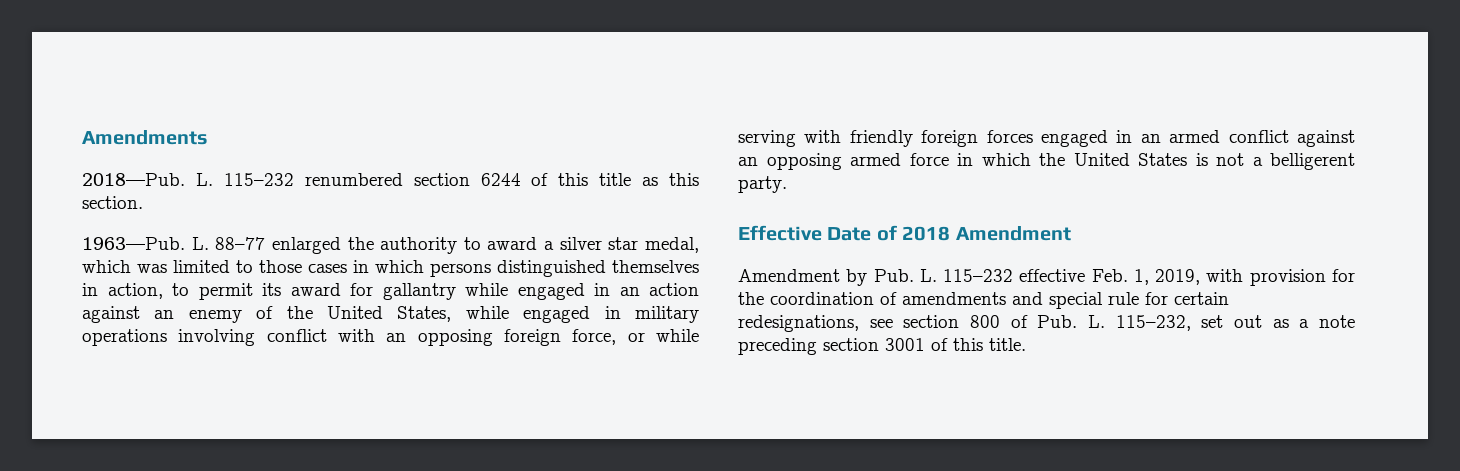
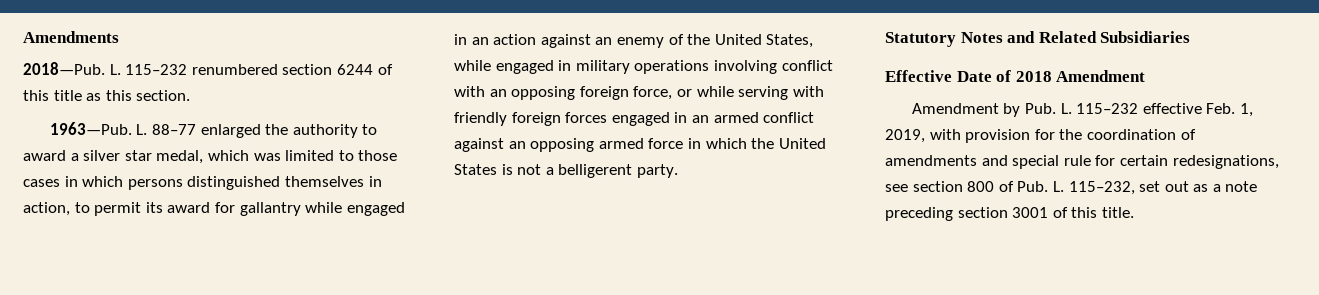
+ Statutory Notes and Related Subsidiaries

